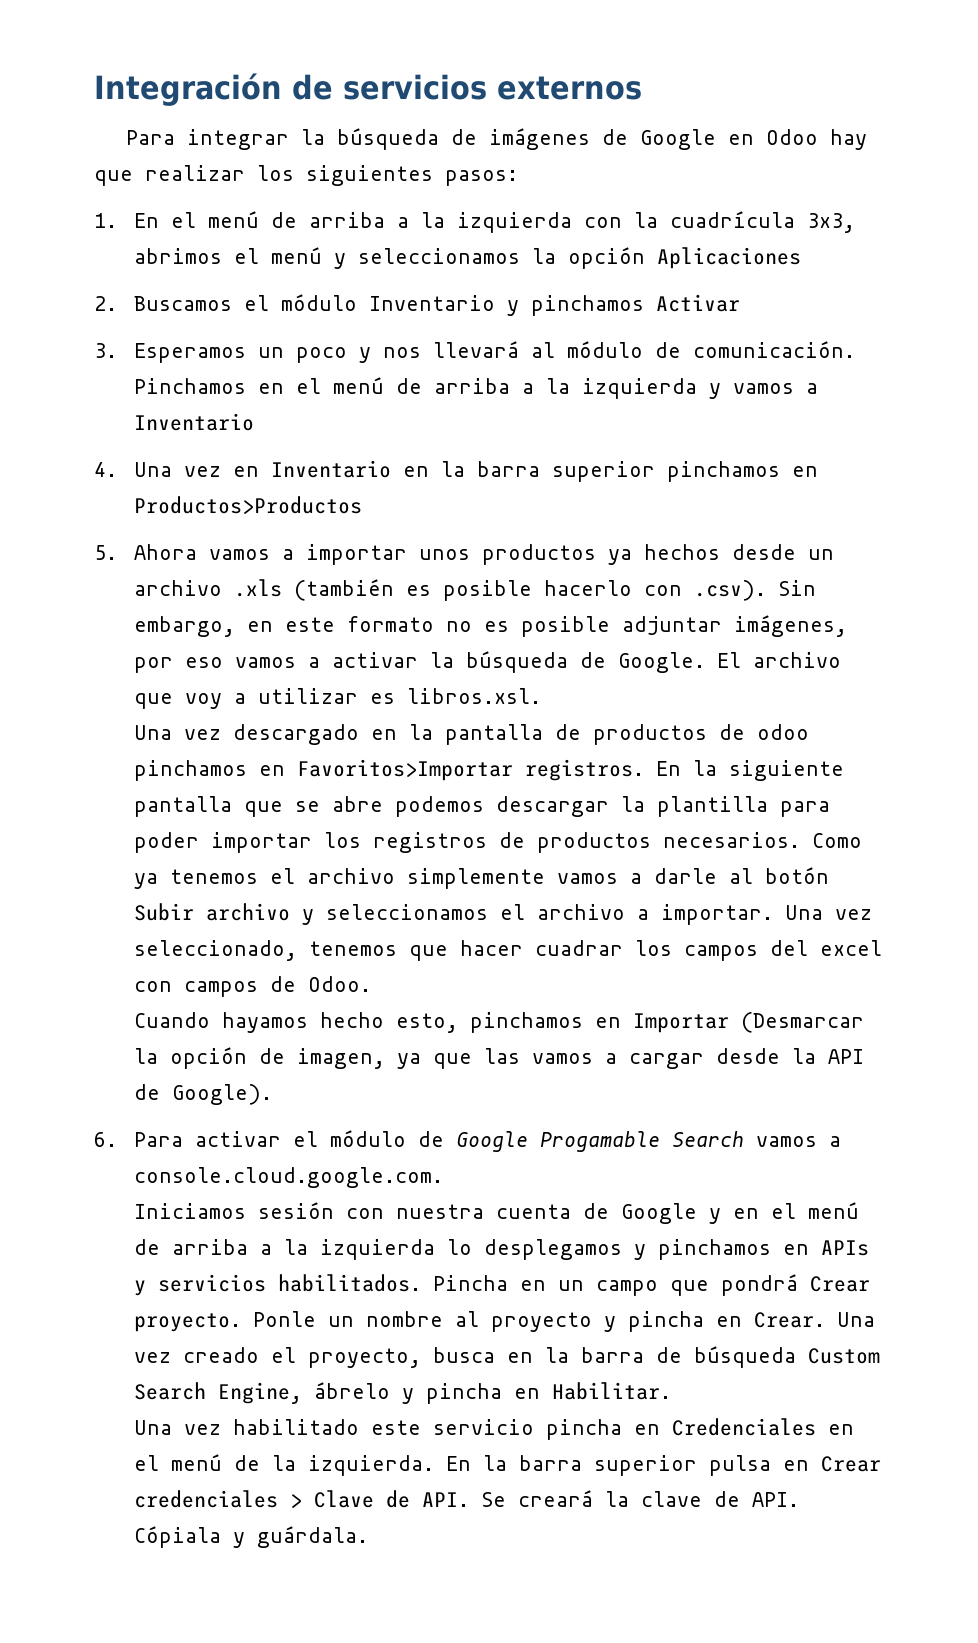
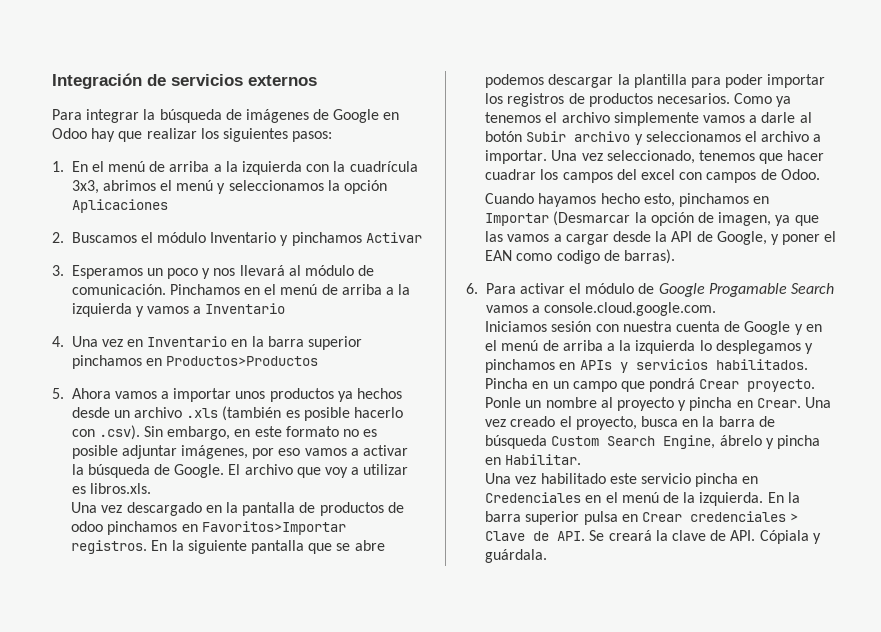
- El archivo que voy a utilizar es libros.xsl.
+ El archivo que voy a utilizar es libros.xls.
- Cuando hayamos hecho esto, pinchamos en Importar (Desmarcar la opción de imagen, ya que las vamos a cargar desde la API de Google).
+ Cuando hayamos hecho esto, pinchamos en Importar (Desmarcar la opción de imagen, ya que las vamos a cargar desde la API de Google, y poner el EAN como codigo de barras).

